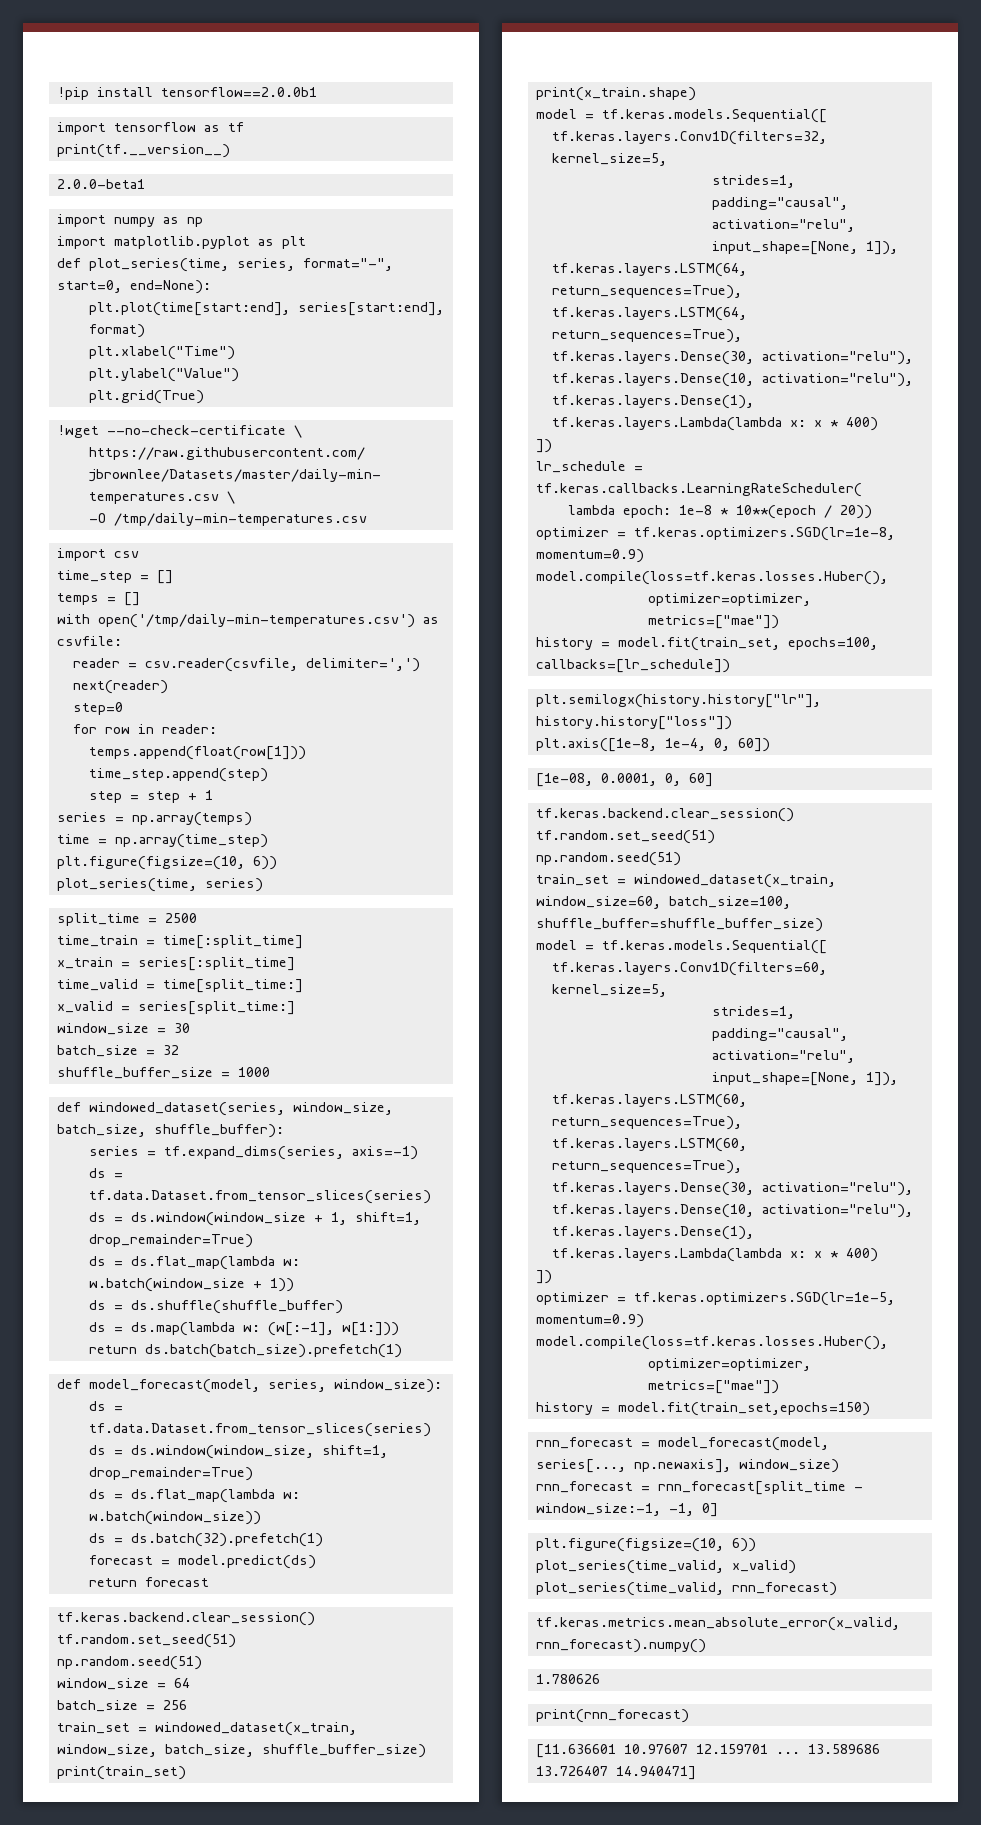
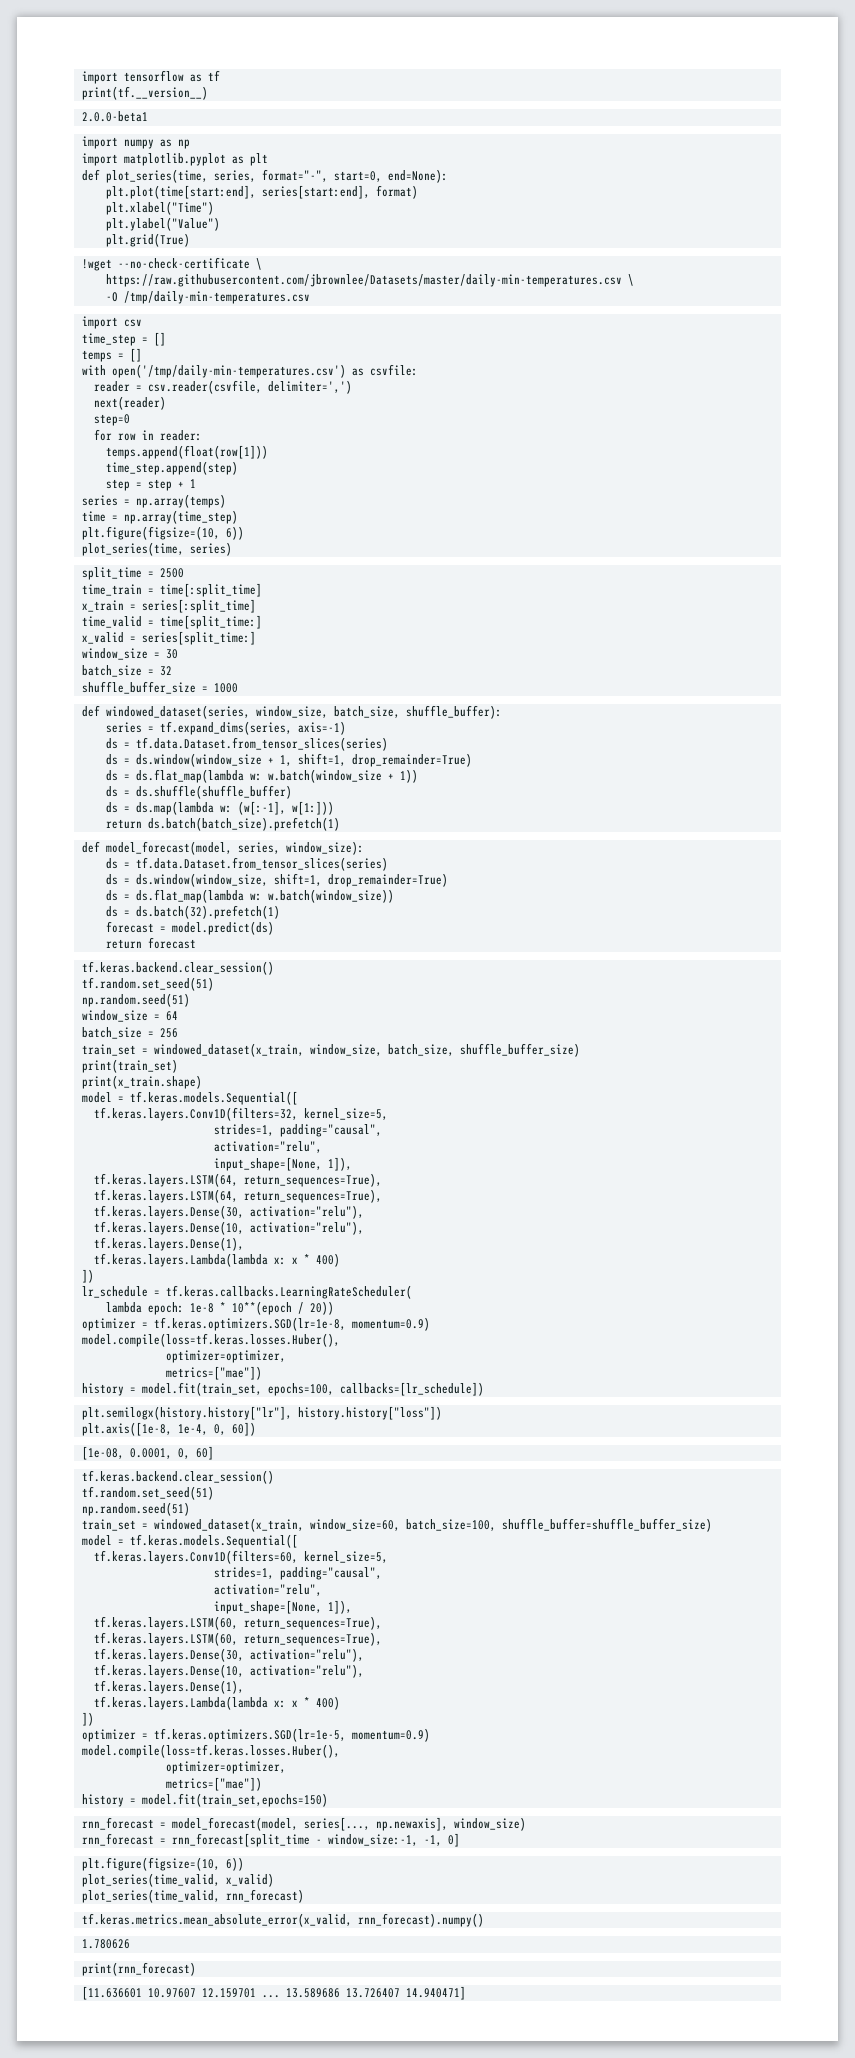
- !pip install tensorflow==2.0.0b1

